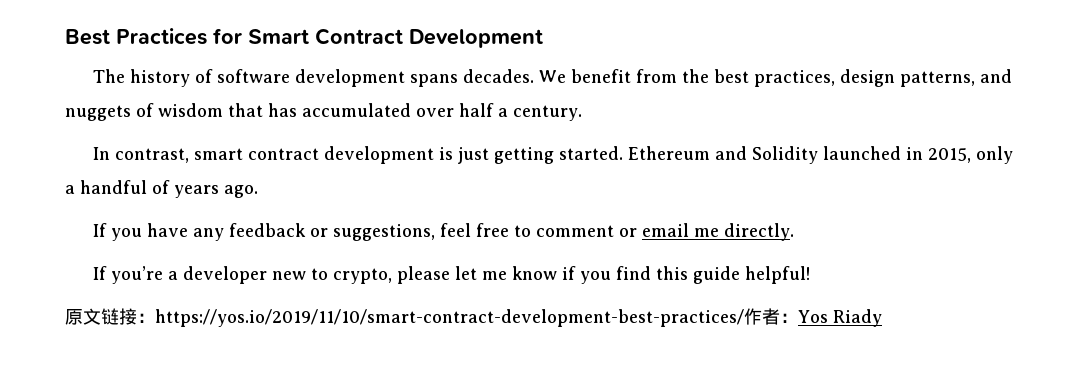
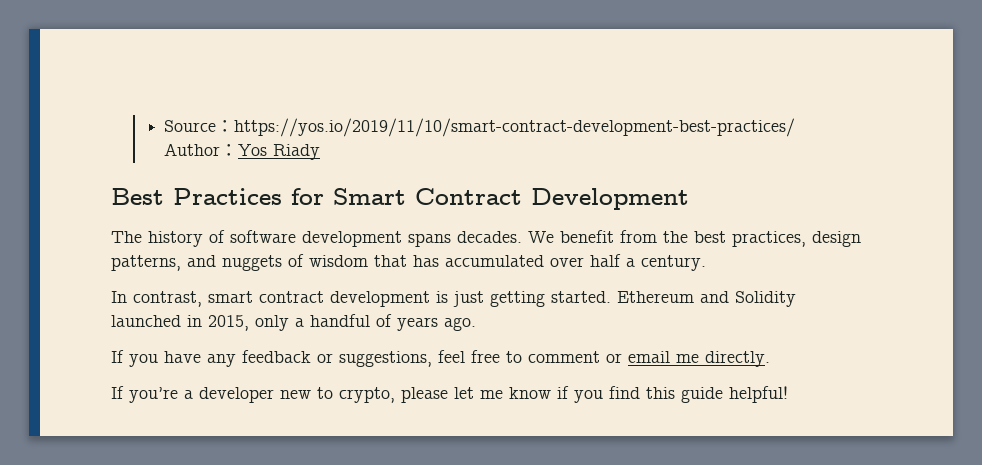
+ Source：https://yos.io/2019/11/10/smart-contract-development-best-practices/ Author：Yos Riady
- 原文链接：https://yos.io/2019/11/10/smart-contract-development-best-practices/作者：Yos Riady

